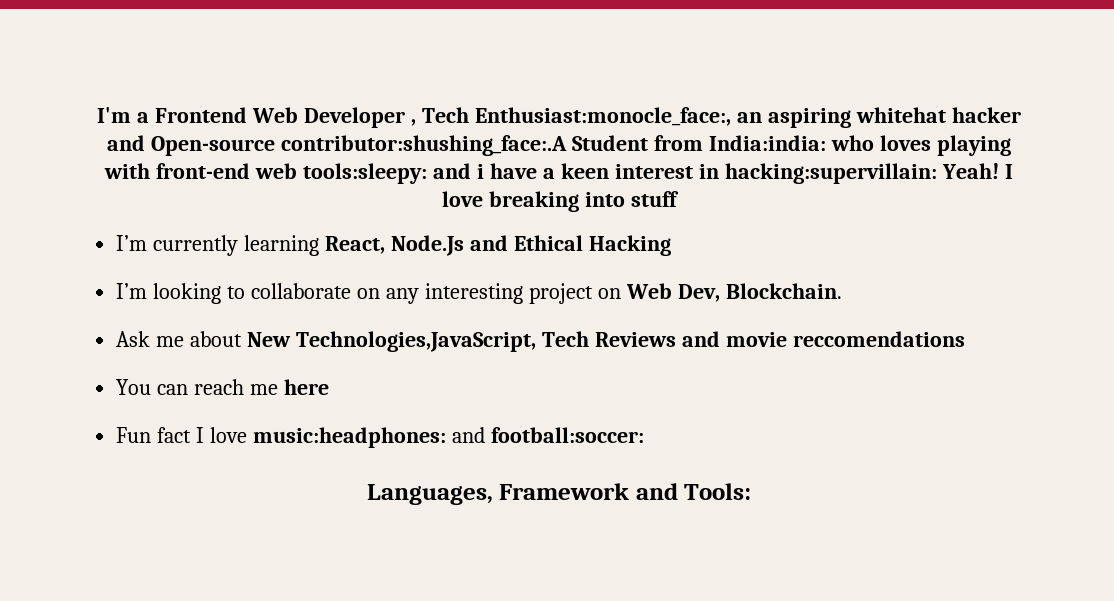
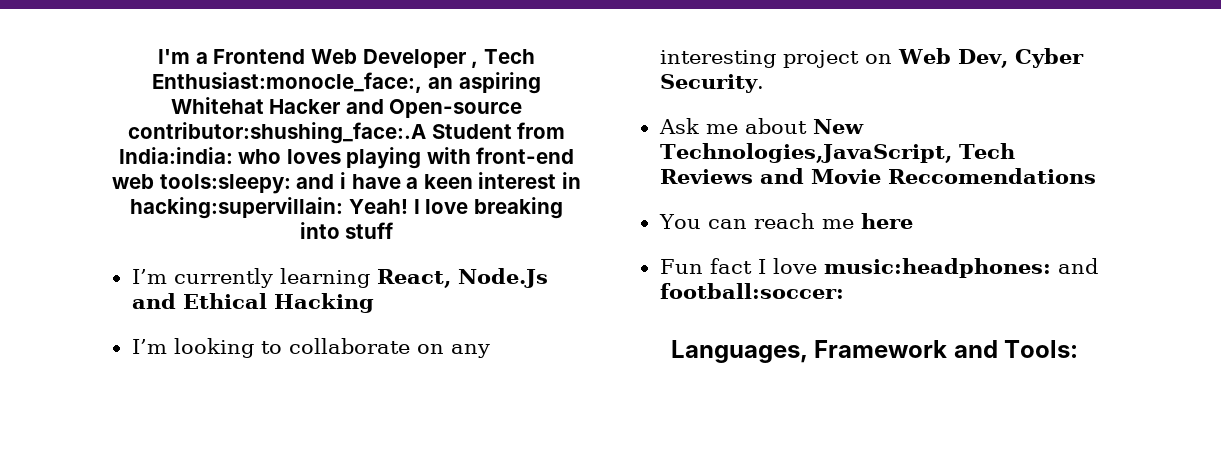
- I'm a Frontend Web Developer , Tech Enthusiast:monocle_face:, an aspiring whitehat hacker and Open-source contributor:shushing_face:.A Student from India:india: who loves playing with front-end web tools:sleepy: and i have a keen interest in hacking:supervillain: Yeah!
+ I'm a Frontend Web Developer , Tech Enthusiast:monocle_face:, an aspiring Whitehat Hacker and Open-source contributor:shushing_face:.A Student from India:india: who loves playing with front-end web tools:sleepy: and i have a keen interest in hacking:supervillain: Yeah!
- I’m looking to collaborate on any interesting project on Web Dev, Blockchain.
+ I’m looking to collaborate on any interesting project on Web Dev, Cyber Security.
- Ask me about New Technologies,JavaScript, Tech Reviews and movie reccomendations
+ Ask me about New Technologies,JavaScript, Tech Reviews and Movie Reccomendations

